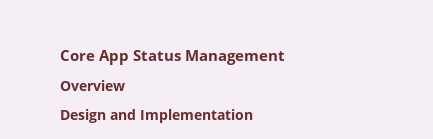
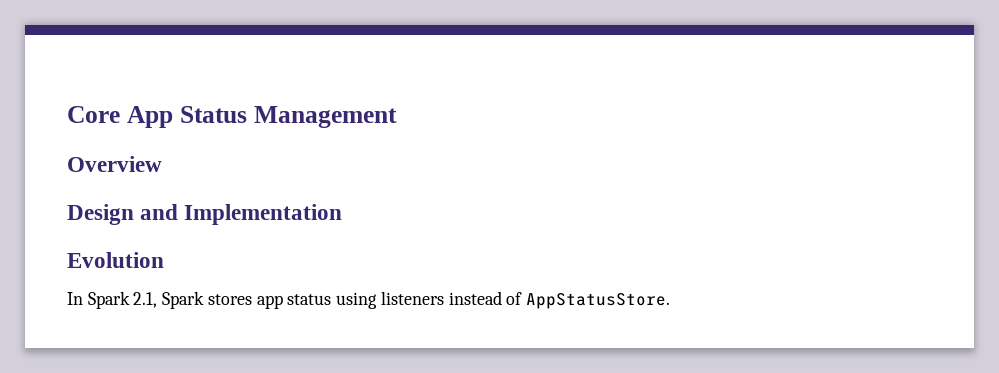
+ Evolution
+ In Spark 2.1, Spark stores app status using listeners instead of AppStatusStore.

